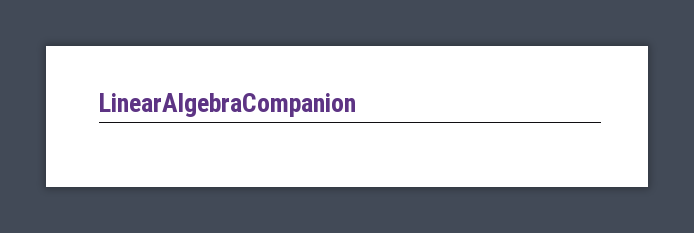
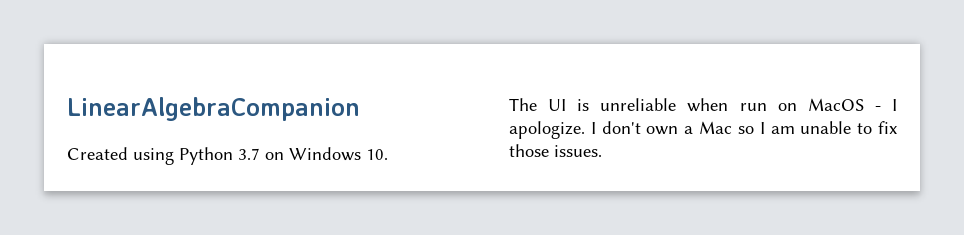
+ Created using Python 3.7 on Windows 10.
+ The UI is unreliable when run on MacOS - I apologize. I don't own a Mac so I am unable to fix those issues.

